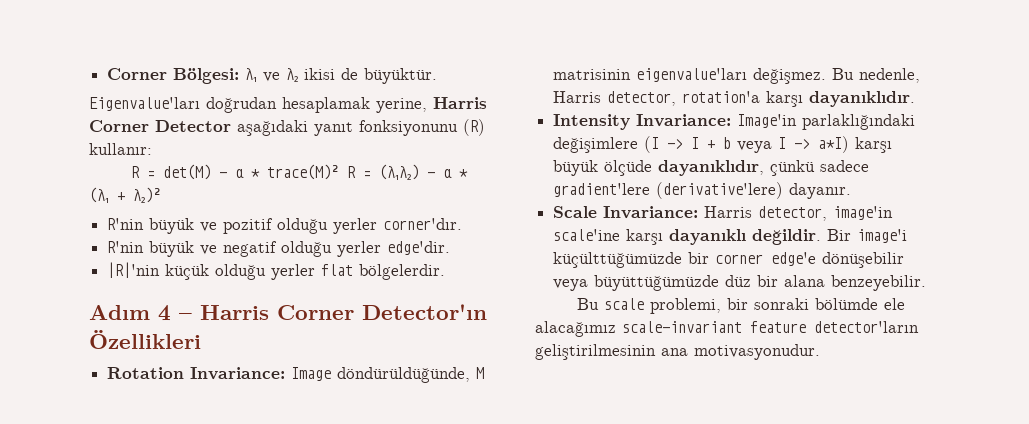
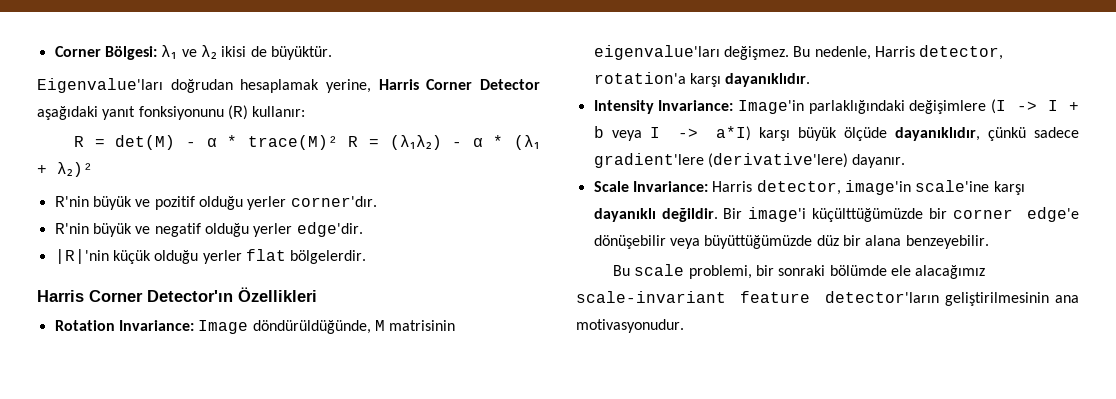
- Adım 4 – Harris Corner Detector'ın Özellikleri
+ Harris Corner Detector'ın Özellikleri

